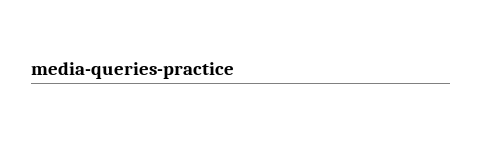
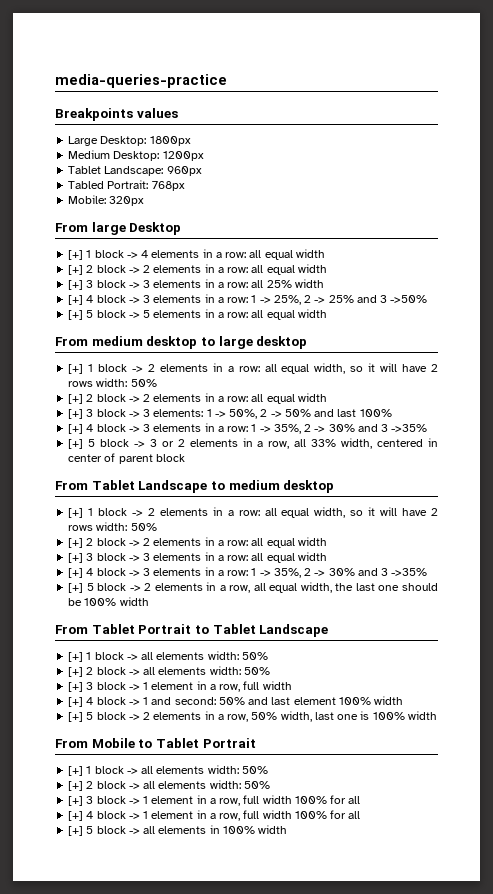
+ Breakpoints values
+ Large Desktop: 1800px
+ Medium Desktop: 1200px
+ Tablet Landscape: 960px
+ Tabled Portrait: 768px
+ Mobile: 320px
+ From large Desktop
+ [+] 1 block -> 4 elements in a row: all equal width
+ [+] 2 block -> 2 elements in a row: all equal width
+ [+] 3 block -> 3 elements in a row: all 25% width
+ [+] 4 block -> 3 elements in a row: 1 -> 25%, 2 -> 25% and 3 ->50%
+ [+] 5 block -> 5 elements in a row: all equal width
+ From medium desktop to large desktop
+ [+] 1 block -> 2 elements in a row: all equal width, so it will have 2 rows width: 50%
+ [+] 2 block -> 2 elements in a row: all equal width
+ [+] 3 block -> 3 elements: 1 -> 50%, 2 -> 50% and last 100%
+ [+] 4 block -> 3 elements in a row: 1 -> 35%, 2 -> 30% and 3 ->35%
+ [+] 5 block -> 3 or 2 elements in a row, all 33% width, centered in center of parent block
+ From Tablet Landscape to medium desktop
+ [+] 1 block -> 2 elements in a row: all equal width, so it will have 2 rows width: 50%
+ [+] 2 block -> 2 elements in a row: all equal width
+ [+] 3 block -> 3 elements in a row: all equal width
+ [+] 4 block -> 3 elements in a row: 1 -> 35%, 2 -> 30% and 3 ->35%
+ [+] 5 block -> 2 elements in a row, all equal width, the last one should be 100% width
+ From Tablet Portrait to Tablet Landscape
+ [+] 1 block -> all elements width: 50%
+ [+] 2 block -> all elements width: 50%
+ [+] 3 block -> 1 element in a row, full width
+ [+] 4 block -> 1 and second: 50% and last element 100% width
+ [+] 5 block -> 2 elements in a row, 50% width, last one is 100% width
+ From Mobile to Tablet Portrait
+ [+] 1 block -> all elements width: 50%
+ [+] 2 block -> all elements width: 50%
+ [+] 3 block -> 1 element in a row, full width 100% for all
+ [+] 4 block -> 1 element in a row, full width 100% for all
+ [+] 5 block -> all elements in 100% width

